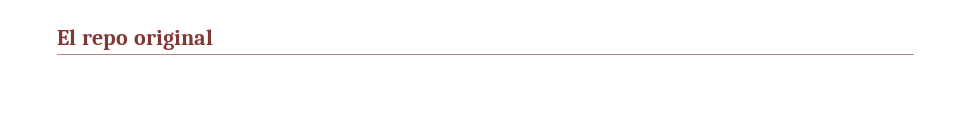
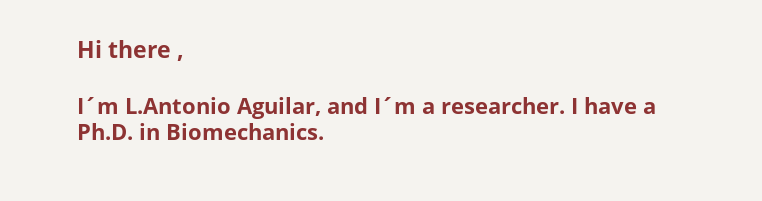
- El repo original
+ Hi there ,
+ I´m L.Antonio Aguilar, and I´m a researcher. I have a Ph.D. in Biomechanics.

